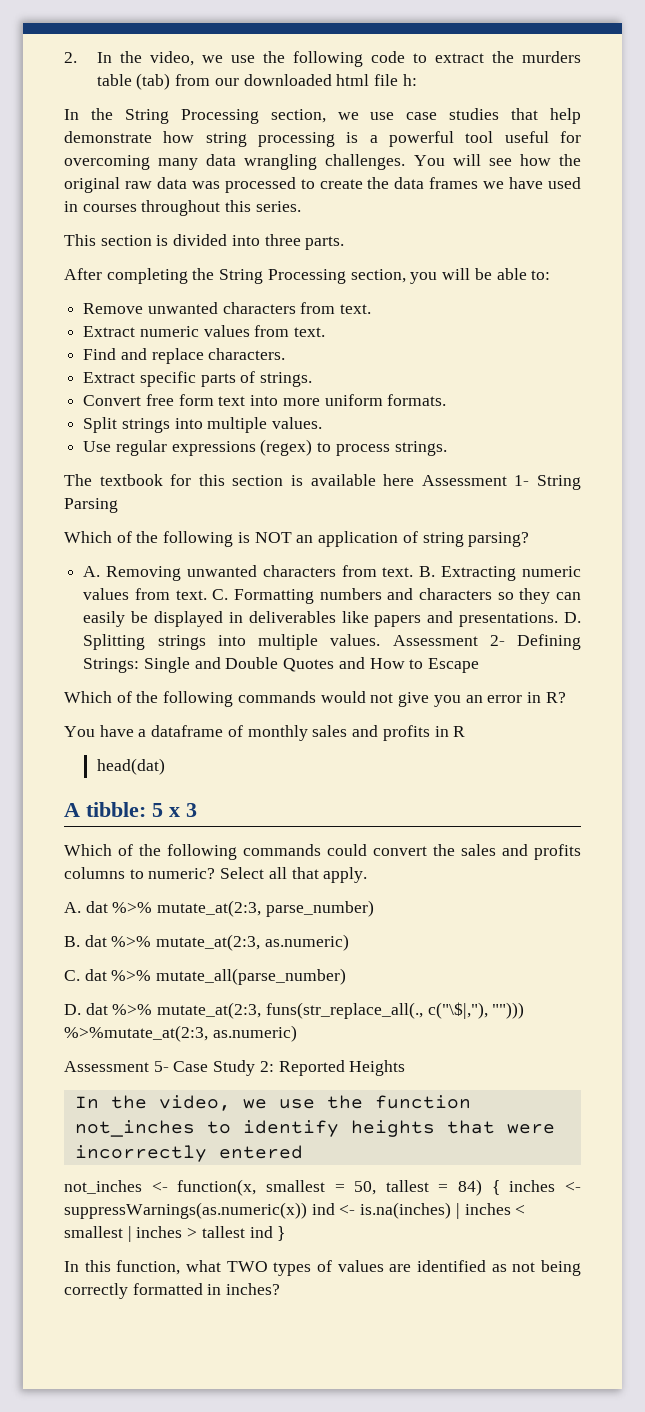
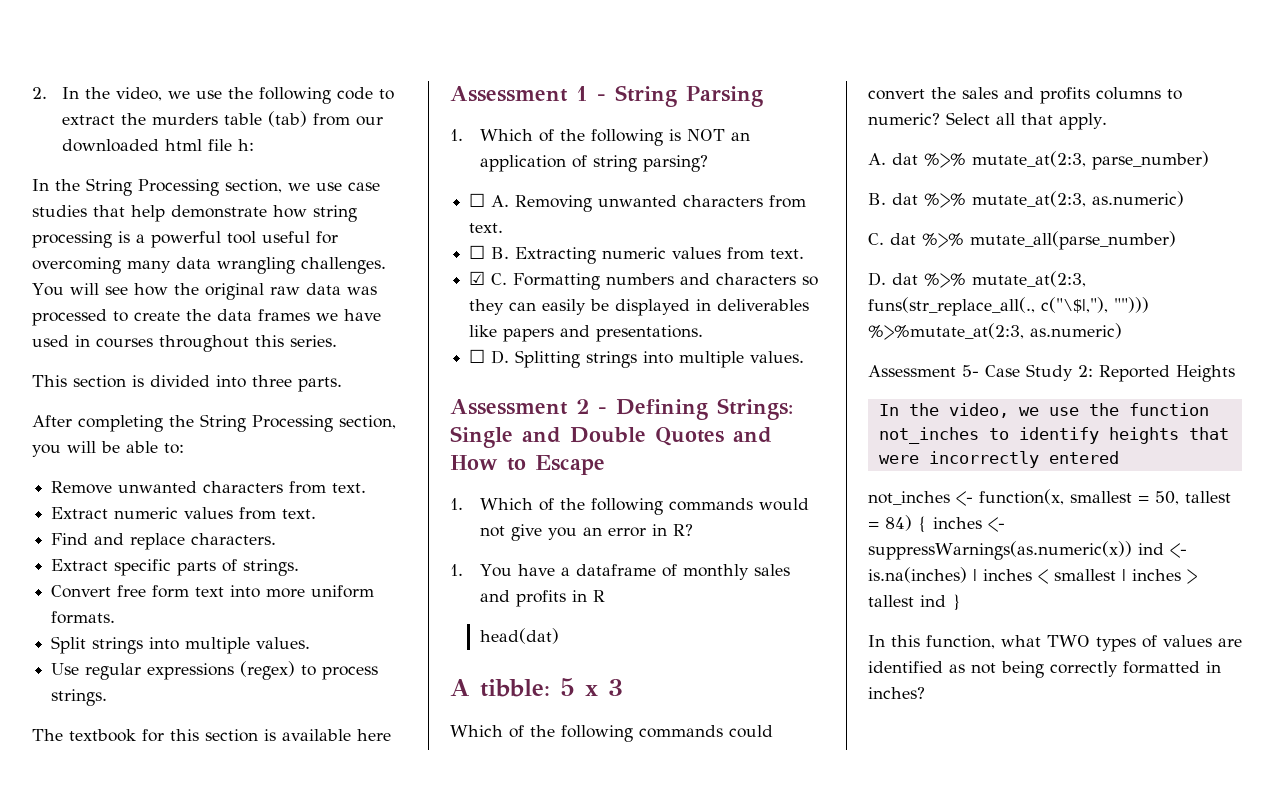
- The textbook for this section is available here Assessment 1- String Parsing
+ The textbook for this section is available here
+ Assessment 1 - String Parsing
- Which of the following is NOT an application of string parsing?
+ 1. Which of the following is NOT an application of string parsing?
- A. Removing unwanted characters from text. B. Extracting numeric values from text. C. Formatting numbers and characters so they can easily be displayed in deliverables like papers and presentations. D. Splitting strings into multiple values. Assessment 2- Defining Strings: Single and Double Quotes and How to Escape
+ ☐ A. Removing unwanted characters from text.
+ ☐ B. Extracting numeric values from text.
+ ☑ C. Formatting numbers and characters so they can easily be displayed in deliverables like papers and presentations.
+ ☐ D. Splitting strings into multiple values.
+ Assessment 2 - Defining Strings: Single and Double Quotes and How to Escape
- Which of the following commands would not give you an error in R?
+ 1. Which of the following commands would not give you an error in R?
- You have a dataframe of monthly sales and profits in R
+ 1. You have a dataframe of monthly sales and profits in R

